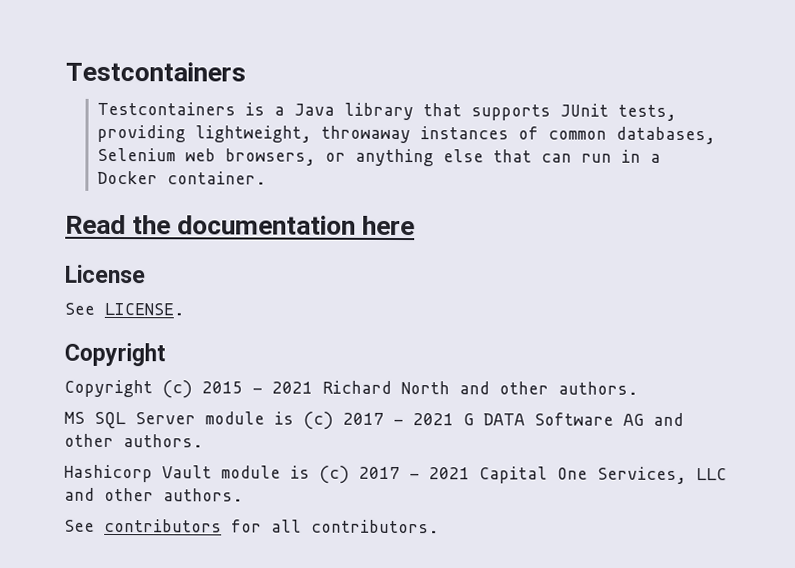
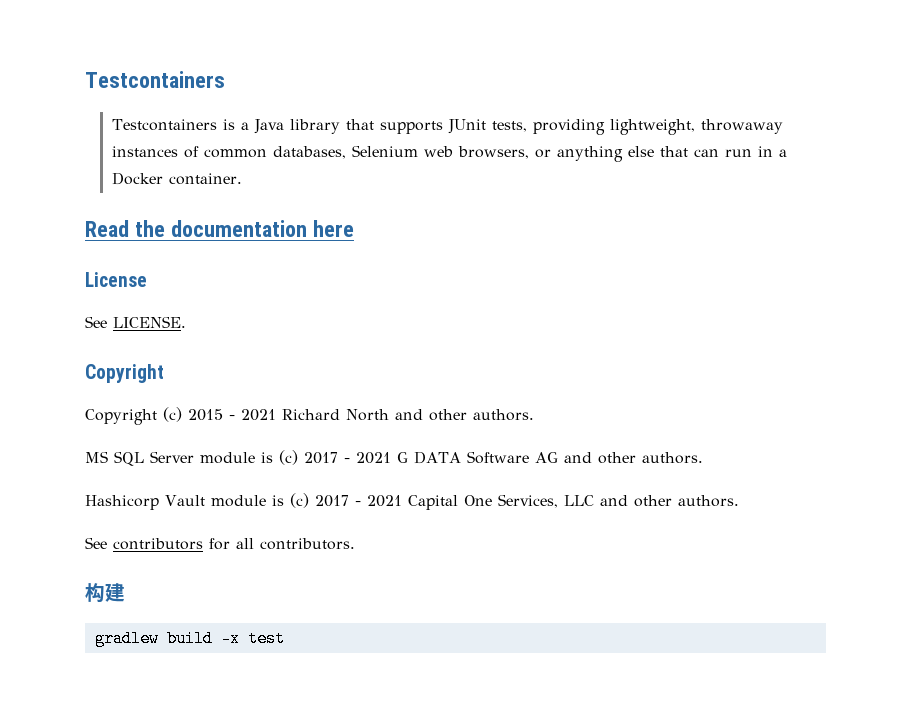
+ 构建
+ gradlew build -x test

